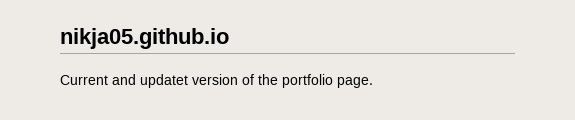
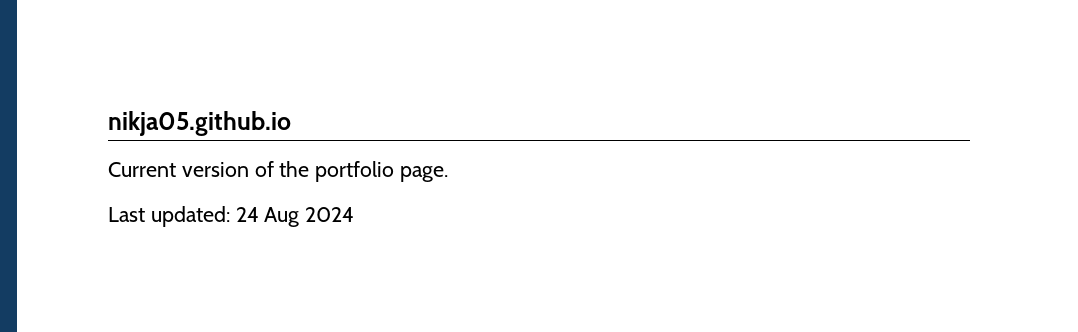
- Current and updatet version of the portfolio page.
+ Current version of the portfolio page.
+ Last updated: 24 Aug 2024

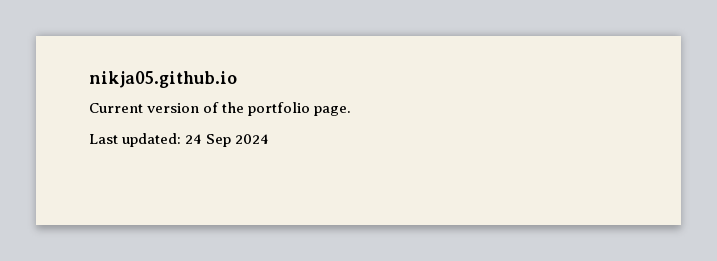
- Last updated: 24 Aug 2024
+ Last updated: 24 Sep 2024

